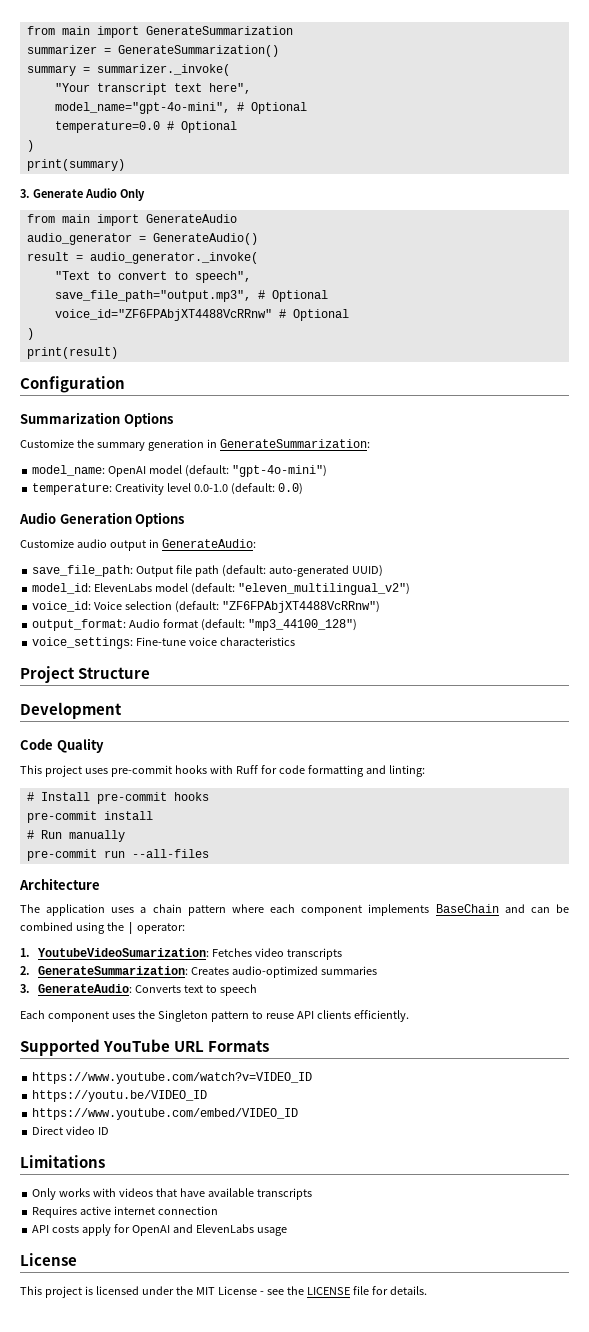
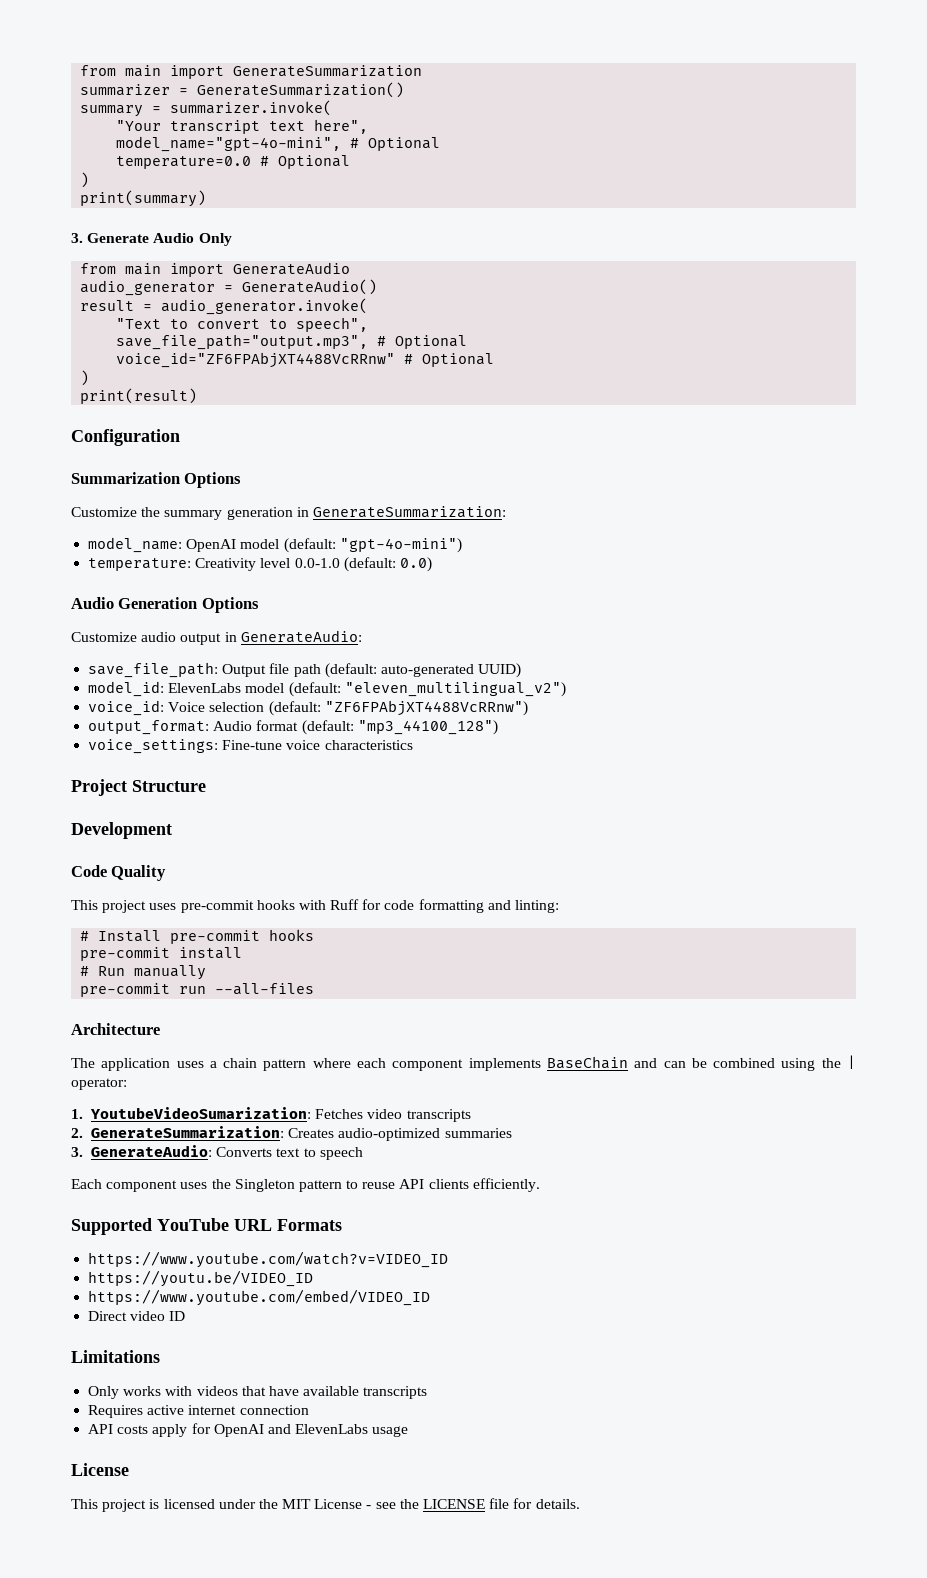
- summary = summarizer._invoke(
+ summary = summarizer.invoke(
- result = audio_generator._invoke(
+ result = audio_generator.invoke(

